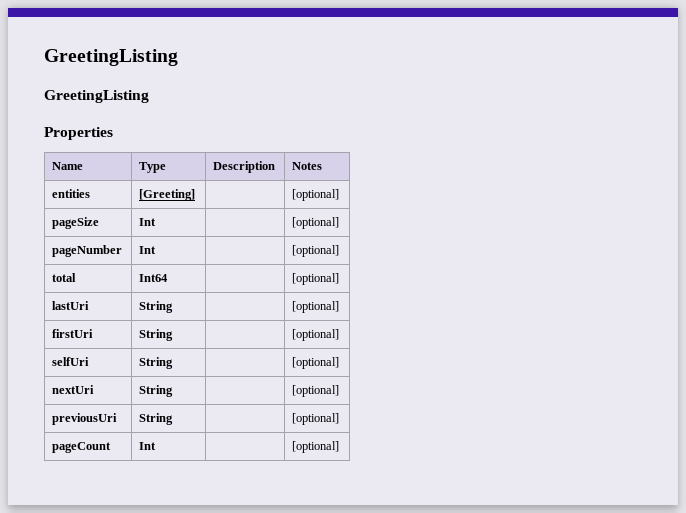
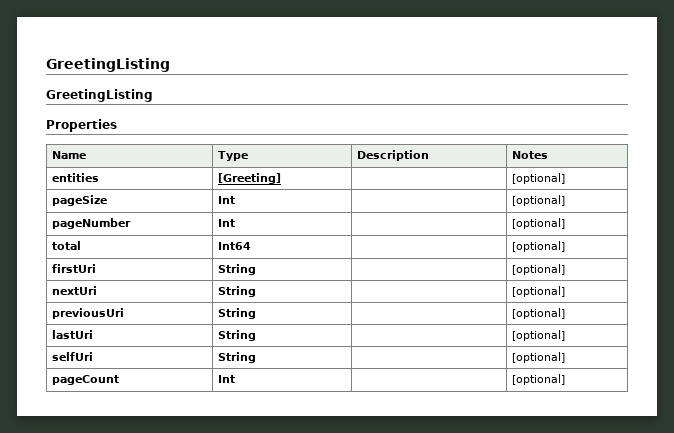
- lastUri | String | | [optional]
- selfUri | String | | [optional]
+ lastUri | String | | [optional]
+ selfUri | String | | [optional]

